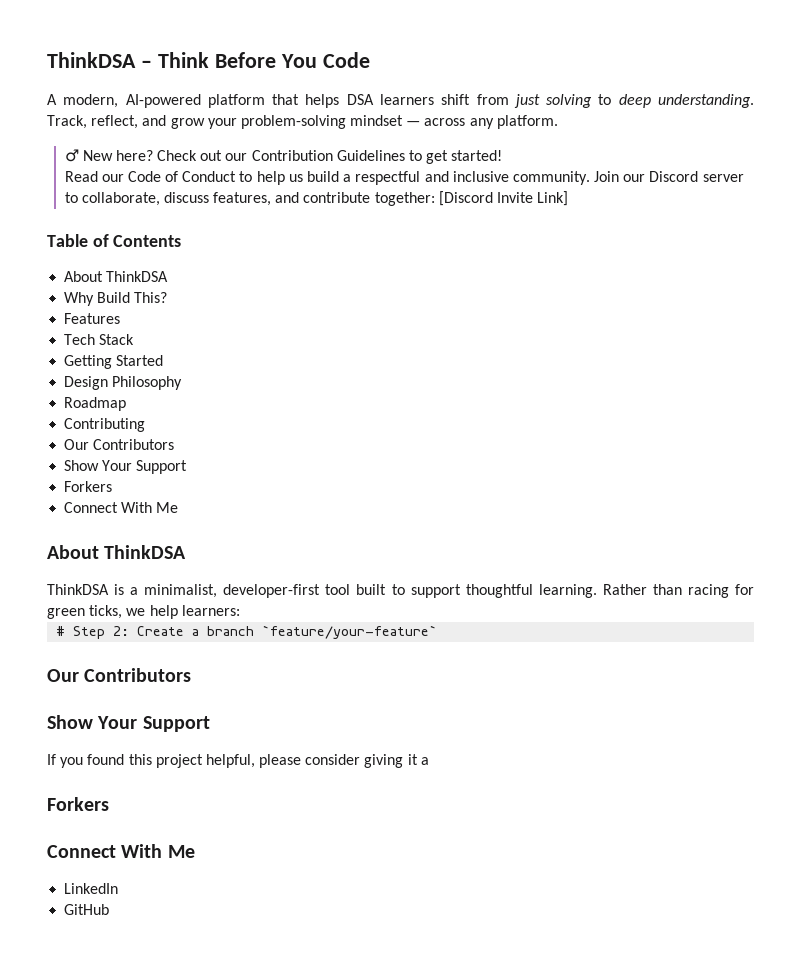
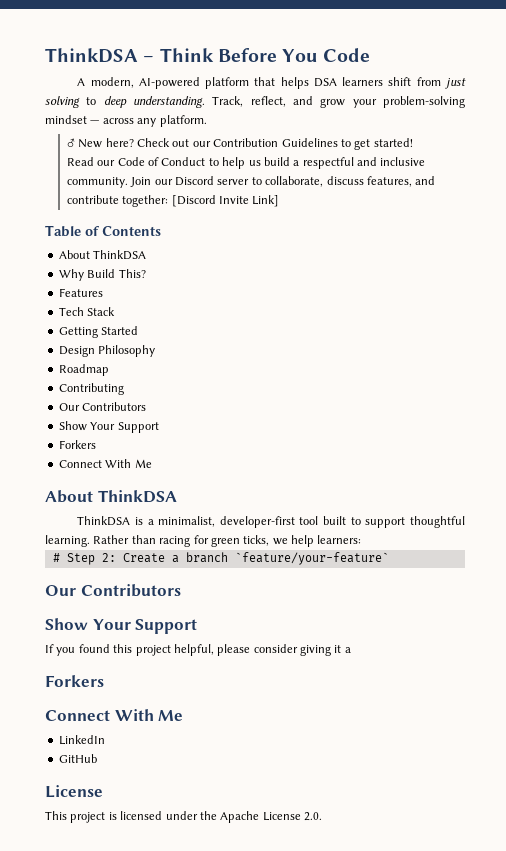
  GitHub
+ License
+ This project is licensed under the Apache License 2.0.

